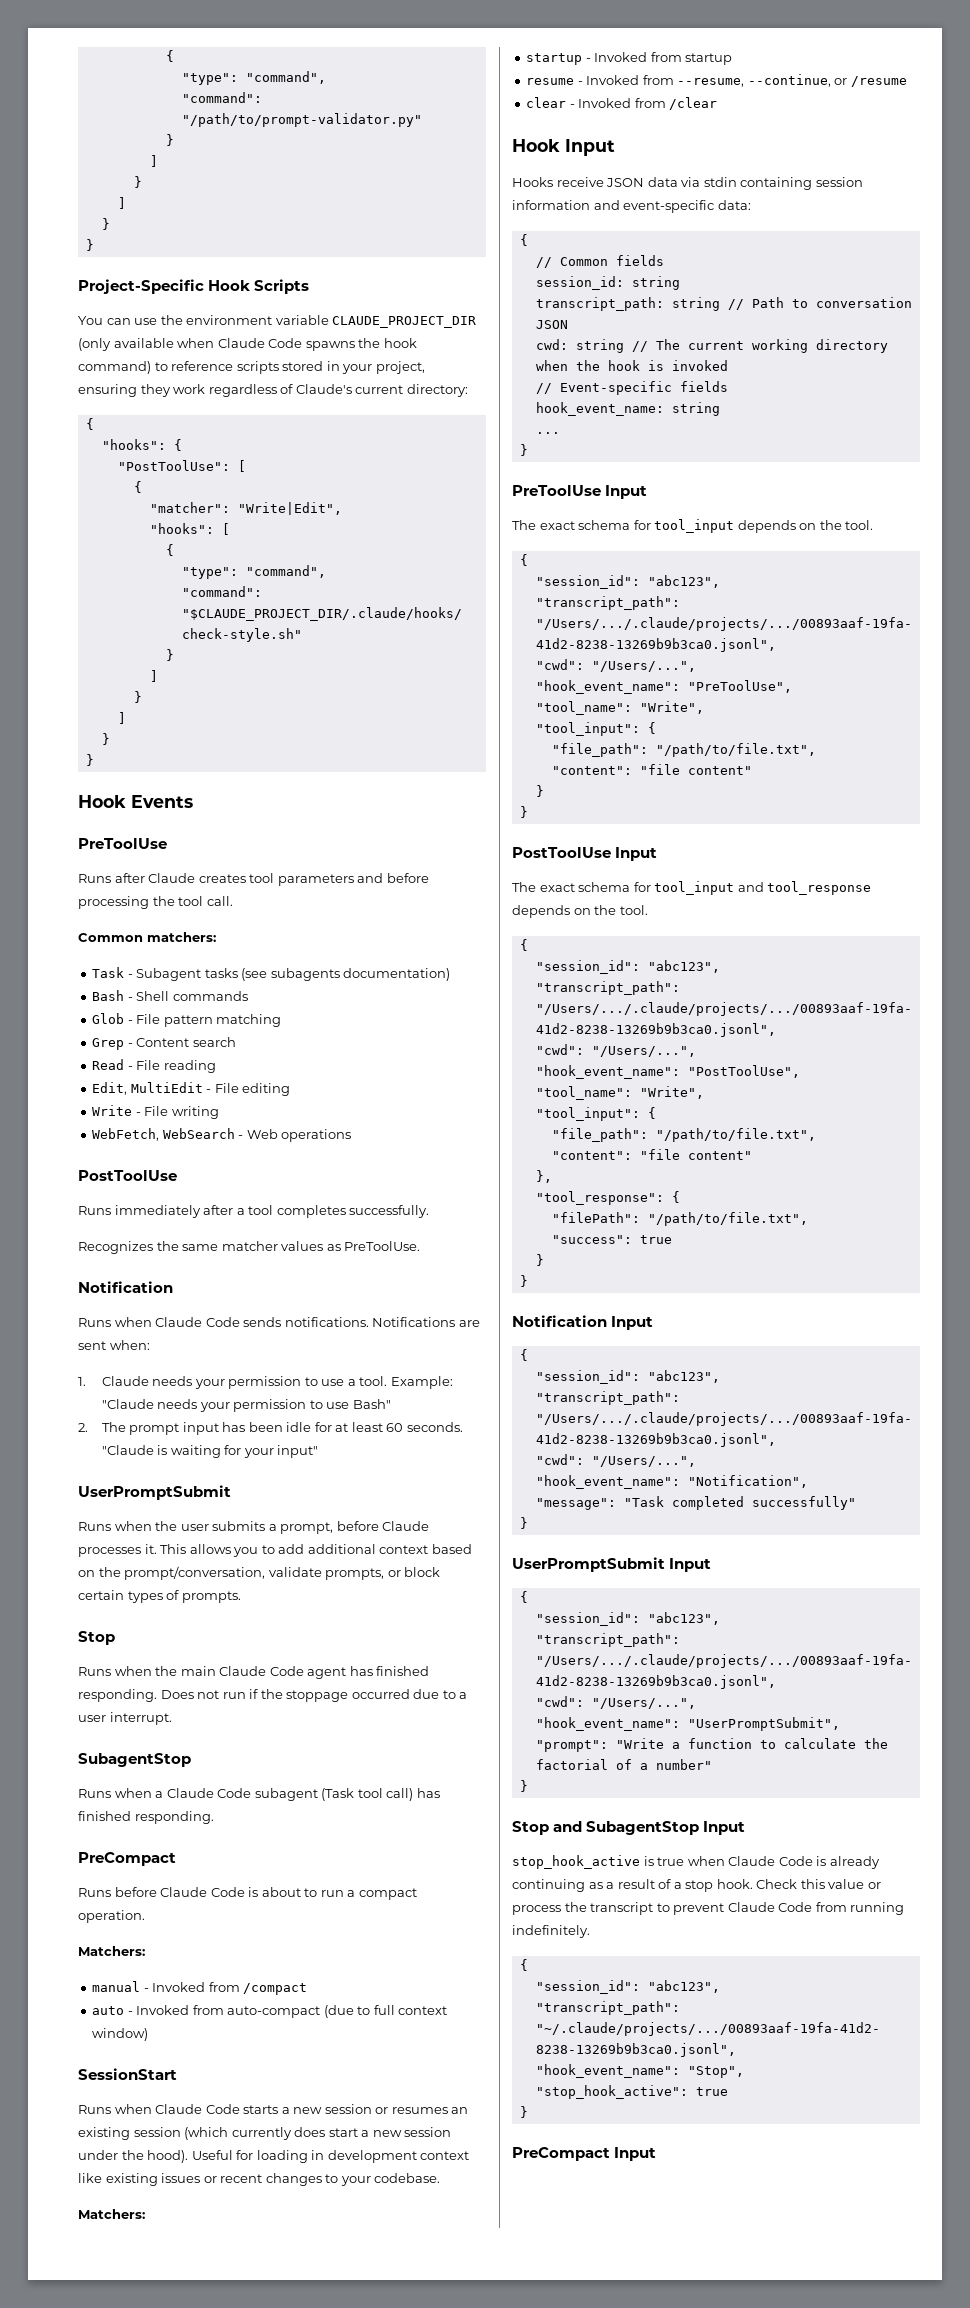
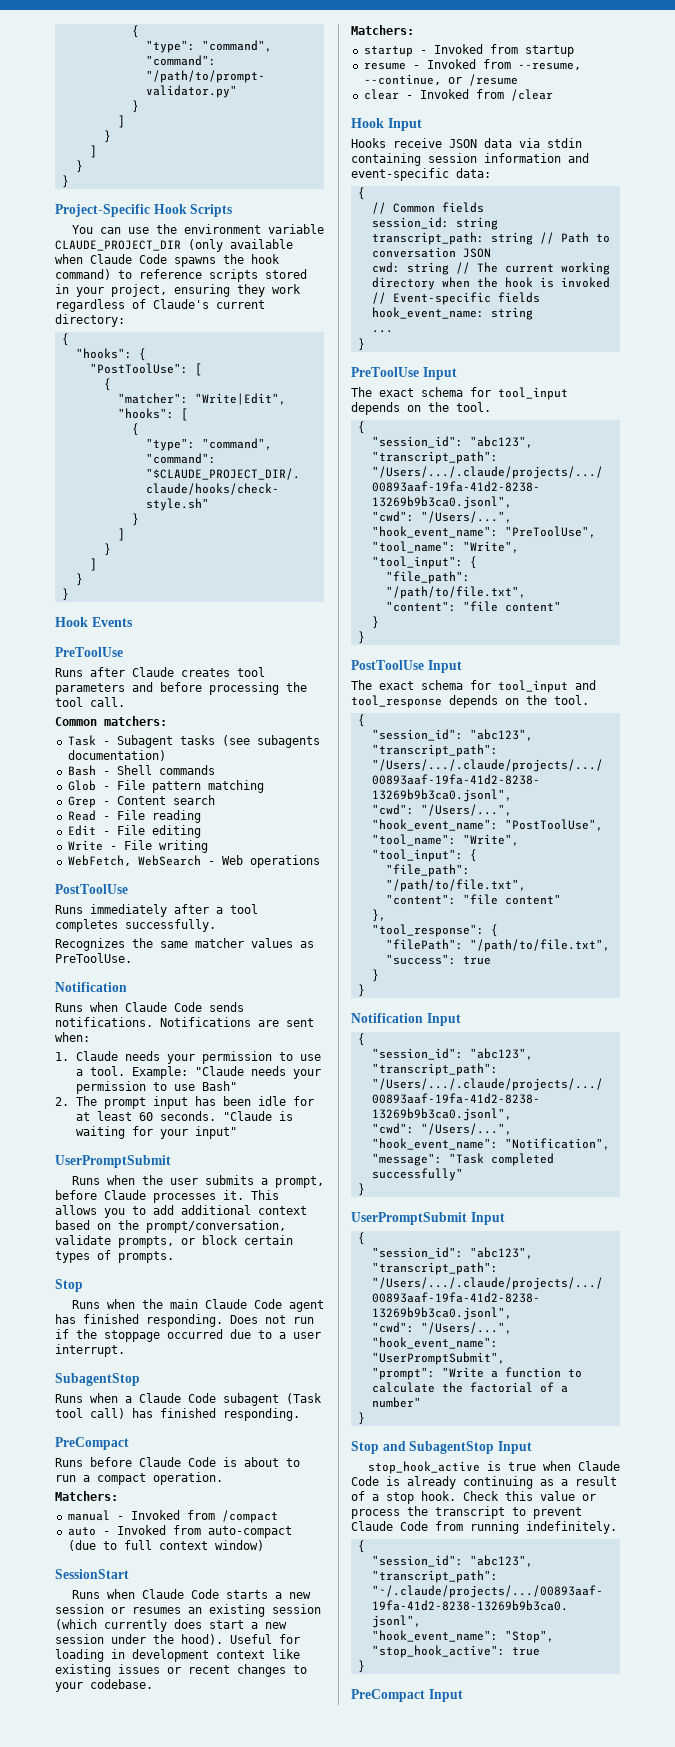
- Edit, MultiEdit - File editing
+ Edit - File editing

